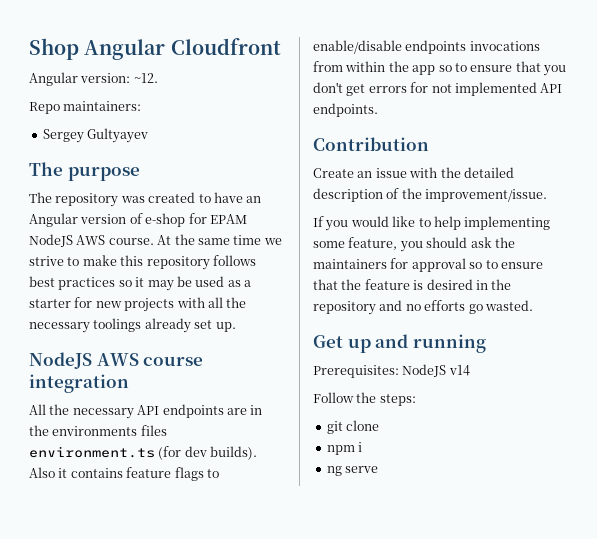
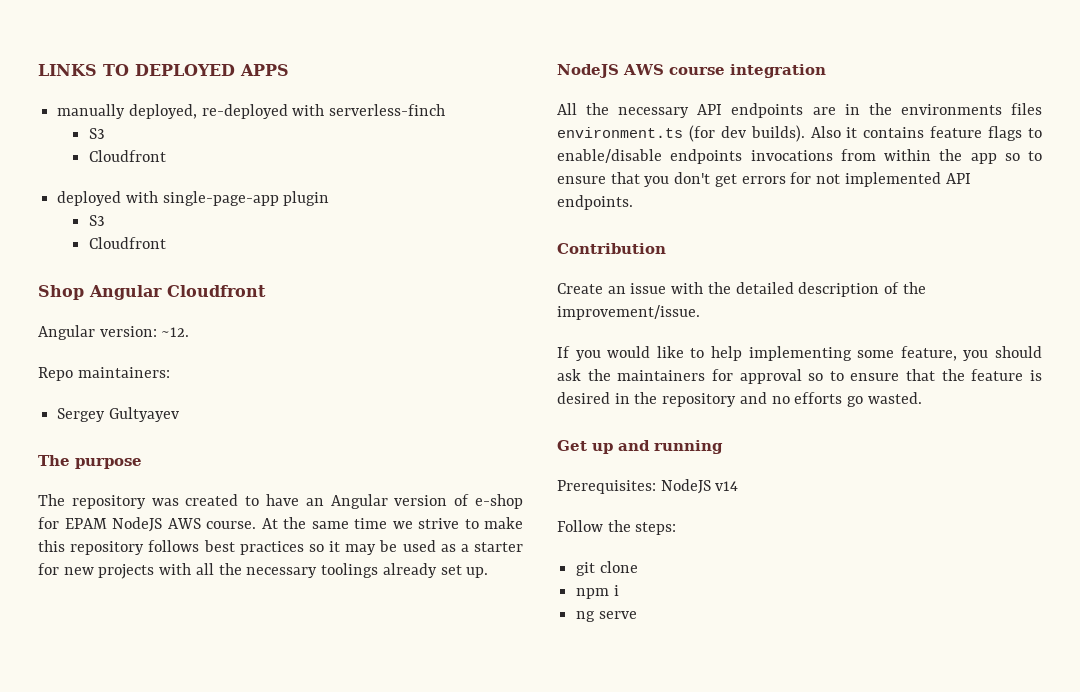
+ LINKS TO DEPLOYED APPS
+ manually deployed, re-deployed with serverless-finch
+ S3
+ Cloudfront
+ deployed with single-page-app plugin
+ S3
+ Cloudfront

